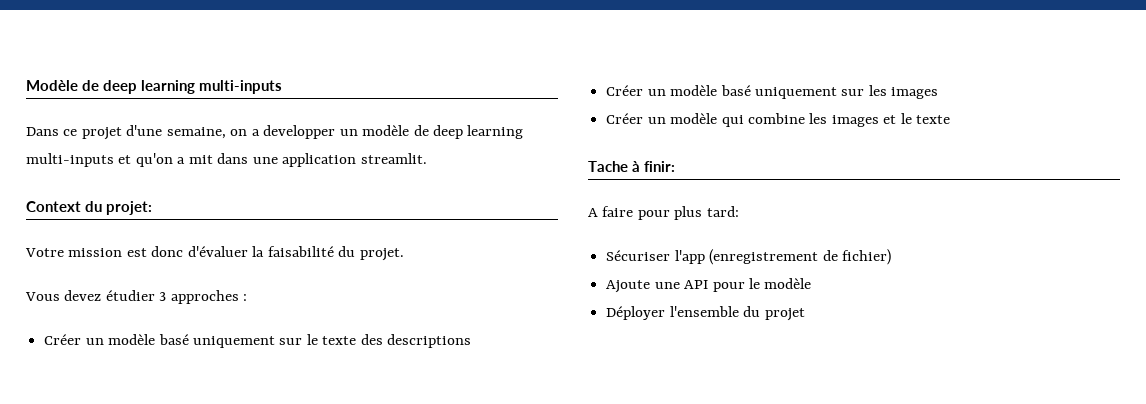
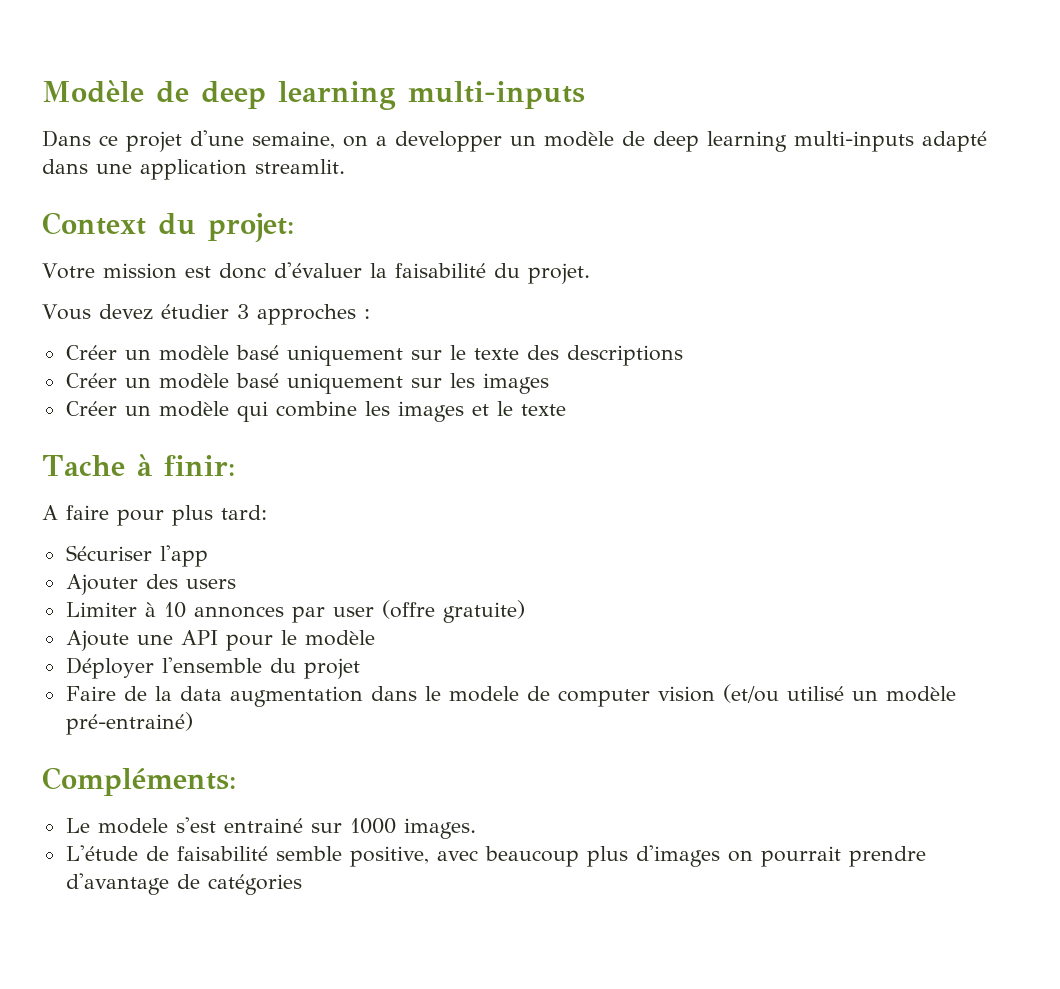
- Dans ce projet d'une semaine, on a developper un modèle de deep learning multi-inputs et qu'on a mit dans une application streamlit.
+ Dans ce projet d'une semaine, on a developper un modèle de deep learning multi-inputs adapté dans une application streamlit.
- Sécuriser l'app (enregistrement de fichier)
+ Sécuriser l'app
+ Ajouter des users
+ Limiter à 10 annonces par user (offre gratuite)
+ Faire de la data augmentation dans le modele de computer vision (et/ou utilisé un modèle pré-entrainé)
+ Compléments:
+ Le modele s'est entrainé sur 1000 images.
+ L'étude de faisabilité semble positive, avec beaucoup plus d'images on pourrait prendre d'avantage de catégories

